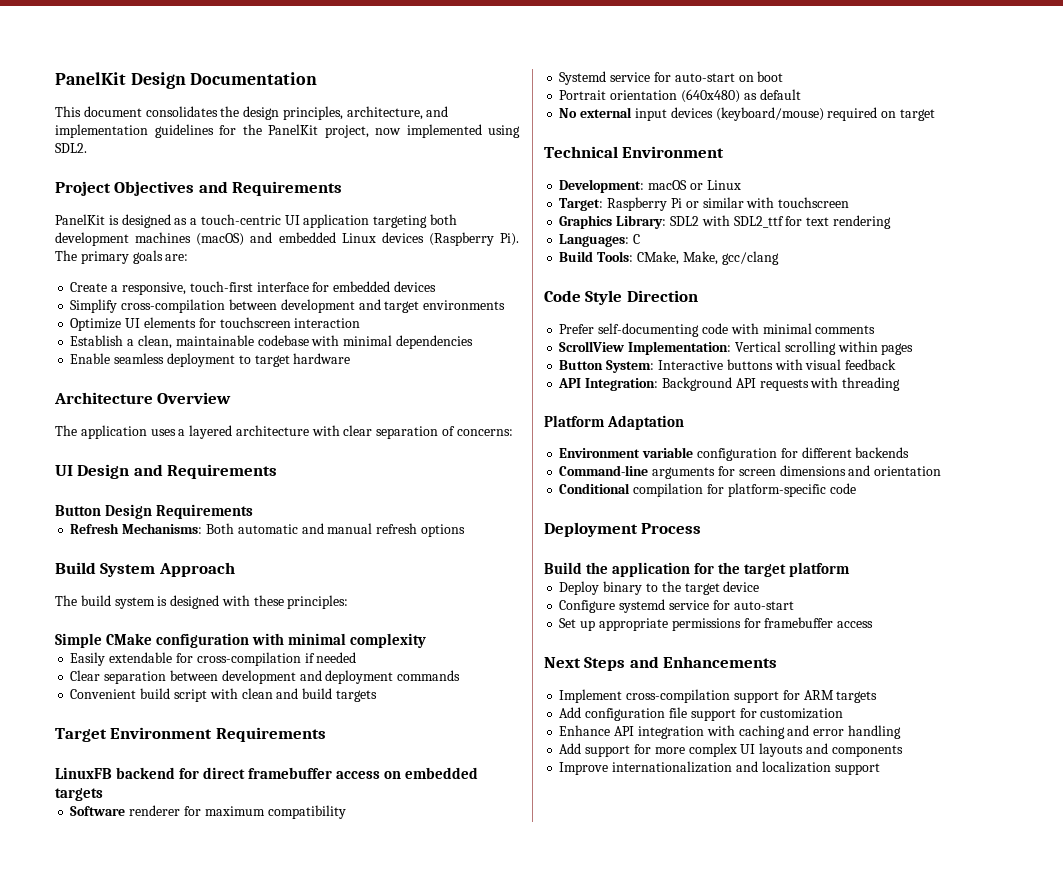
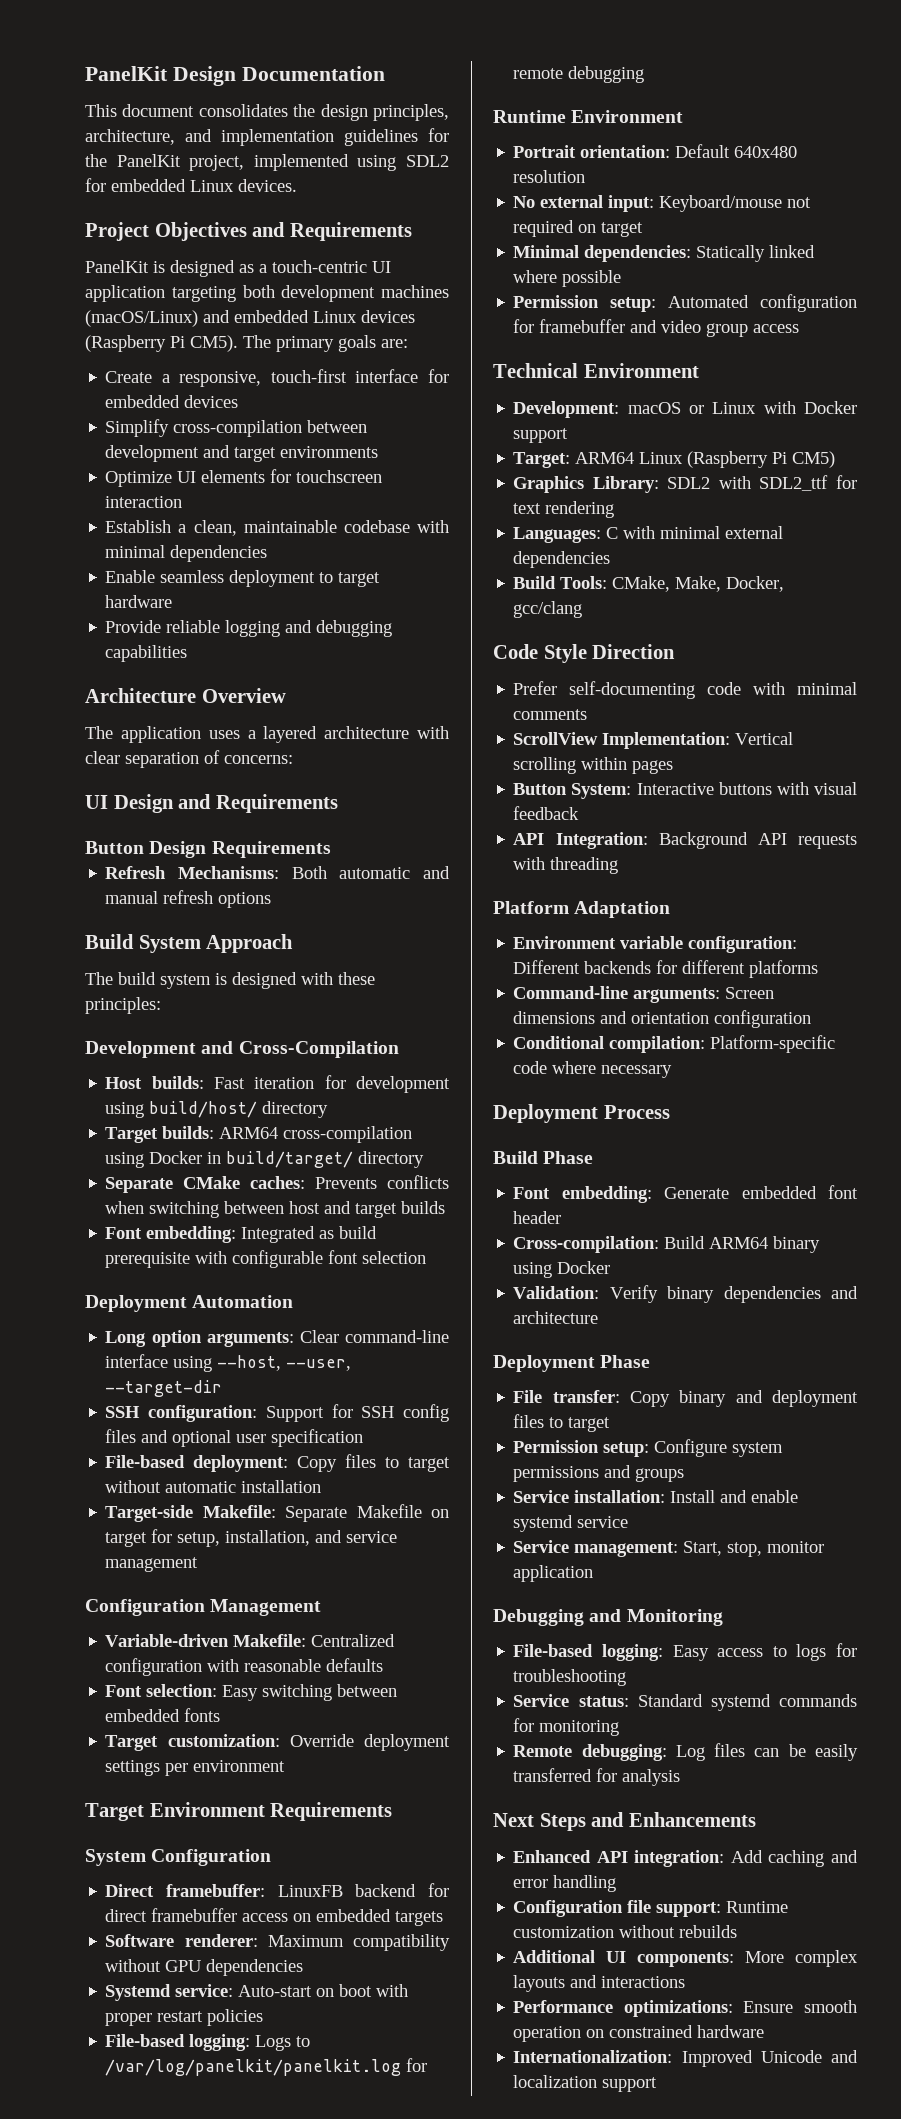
- This document consolidates the design principles, architecture, and implementation guidelines for the PanelKit project, now implemented using SDL2.
+ This document consolidates the design principles, architecture, and implementation guidelines for the PanelKit project, implemented using SDL2 for embedded Linux devices.
- PanelKit is designed as a touch-centric UI application targeting both development machines (macOS) and embedded Linux devices (Raspberry Pi). The primary goals are:
+ PanelKit is designed as a touch-centric UI application targeting both development machines (macOS/Linux) and embedded Linux devices (Raspberry Pi CM5). The primary goals are:
+ Provide reliable logging and debugging capabilities
- Simple CMake configuration with minimal complexity
- Easily extendable for cross-compilation if needed
- Clear separation between development and deployment commands
- Convenient build script with clean and build targets
+ Development and Cross-Compilation
+ Host builds: Fast iteration for development using build/host/ directory
+ Target builds: ARM64 cross-compilation using Docker in build/target/ directory
+ Separate CMake caches: Prevents conflicts when switching between host and target builds
+ Font embedding: Integrated as build prerequisite with configurable font selection
+ Deployment Automation
+ Long option arguments: Clear command-line interface using --host, --user, --target-dir
+ SSH configuration: Support for SSH config files and optional user specification
+ File-based deployment: Copy files to target without automatic installation
+ Target-side Makefile: Separate Makefile on target for setup, installation, and service management
+ Configuration Management
+ Variable-driven Makefile: Centralized configuration with reasonable defaults
+ Font selection: Easy switching between embedded fonts
+ Target customization: Override deployment settings per environment
- LinuxFB backend for direct framebuffer access on embedded targets
+ System Configuration
+ Direct framebuffer: LinuxFB backend for direct framebuffer access on embedded targets
- Software renderer for maximum compatibility
- Systemd service for auto-start on boot
- Portrait orientation (640x480) as default
+ Software renderer: Maximum compatibility without GPU dependencies
+ Systemd service: Auto-start on boot with proper restart policies
+ File-based logging: Logs to /var/log/panelkit/panelkit.log for remote debugging
+ Runtime Environment
+ Portrait orientation: Default 640x480 resolution
- No external input devices (keyboard/mouse) required on target
+ No external input: Keyboard/mouse not required on target
+ Minimal dependencies: Statically linked where possible
+ Permission setup: Automated configuration for framebuffer and video group access
- Development: macOS or Linux
- Target: Raspberry Pi or similar with touchscreen
+ Development: macOS or Linux with Docker support
+ Target: ARM64 Linux (Raspberry Pi CM5)
- Languages: C
+ Languages: C with minimal external dependencies
- Build Tools: CMake, Make, gcc/clang
+ Build Tools: CMake, Make, Docker, gcc/clang
- Environment variable configuration for different backends
+ Environment variable configuration: Different backends for different platforms
- Command-line arguments for screen dimensions and orientation
+ Command-line arguments: Screen dimensions and orientation configuration
- Conditional compilation for platform-specific code
+ Conditional compilation: Platform-specific code where necessary
- Build the application for the target platform
- Deploy binary to the target device
- Configure systemd service for auto-start
- Set up appropriate permissions for framebuffer access
+ Build Phase
+ Font embedding: Generate embedded font header
+ Cross-compilation: Build ARM64 binary using Docker
+ Validation: Verify binary dependencies and architecture
+ Deployment Phase
+ File transfer: Copy binary and deployment files to target
+ Permission setup: Configure system permissions and groups
+ Service installation: Install and enable systemd service
+ Service management: Start, stop, monitor application
+ Debugging and Monitoring
+ File-based logging: Easy access to logs for troubleshooting
+ Service status: Standard systemd commands for monitoring
+ Remote debugging: Log files can be easily transferred for analysis
  Next Steps and Enhancements
- Implement cross-compilation support for ARM targets
- Add configuration file support for customization
- Enhance API integration with caching and error handling
- Add support for more complex UI layouts and components
- Improve internationalization and localization support
+ Enhanced API integration: Add caching and error handling
+ Configuration file support: Runtime customization without rebuilds
+ Additional UI components: More complex layouts and interactions
+ Performance optimizations: Ensure smooth operation on constrained hardware
+ Internationalization: Improved Unicode and localization support

